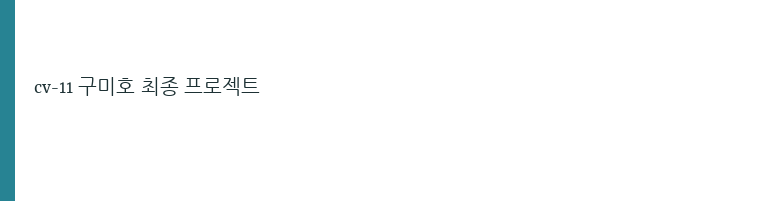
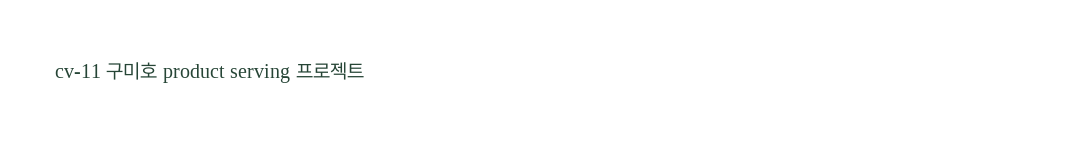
- cv-11 구미호 최종 프로젝트
+ cv-11 구미호 product serving 프로젝트

